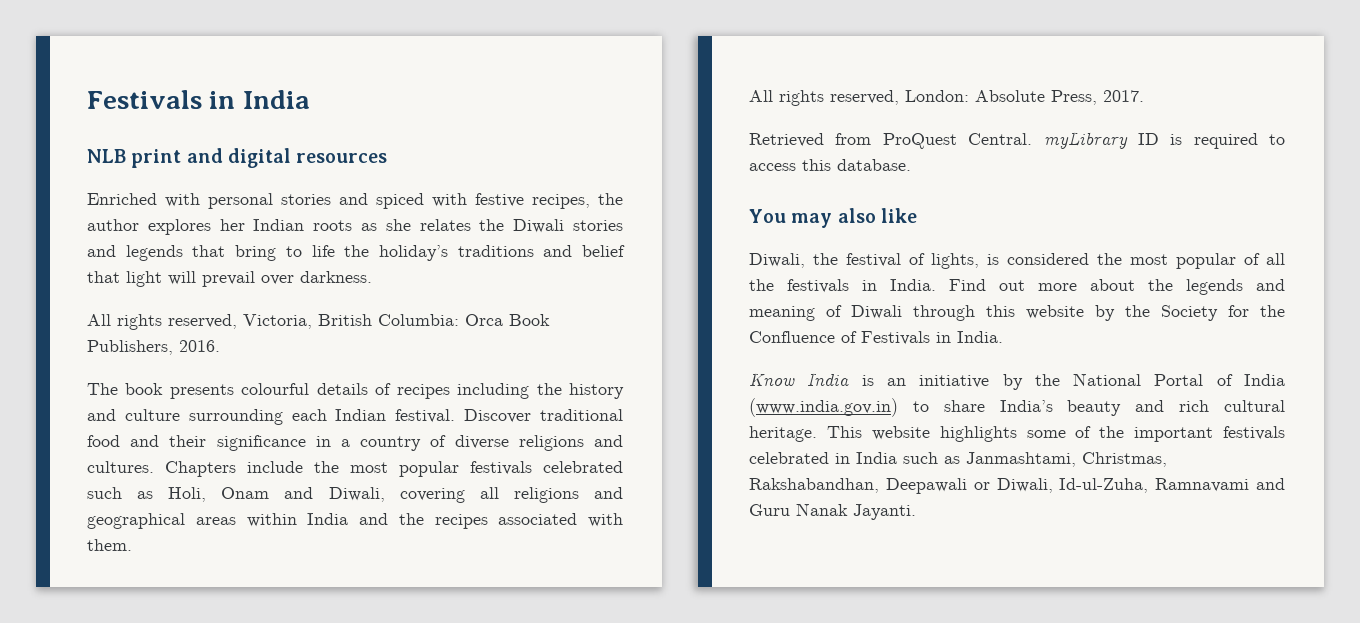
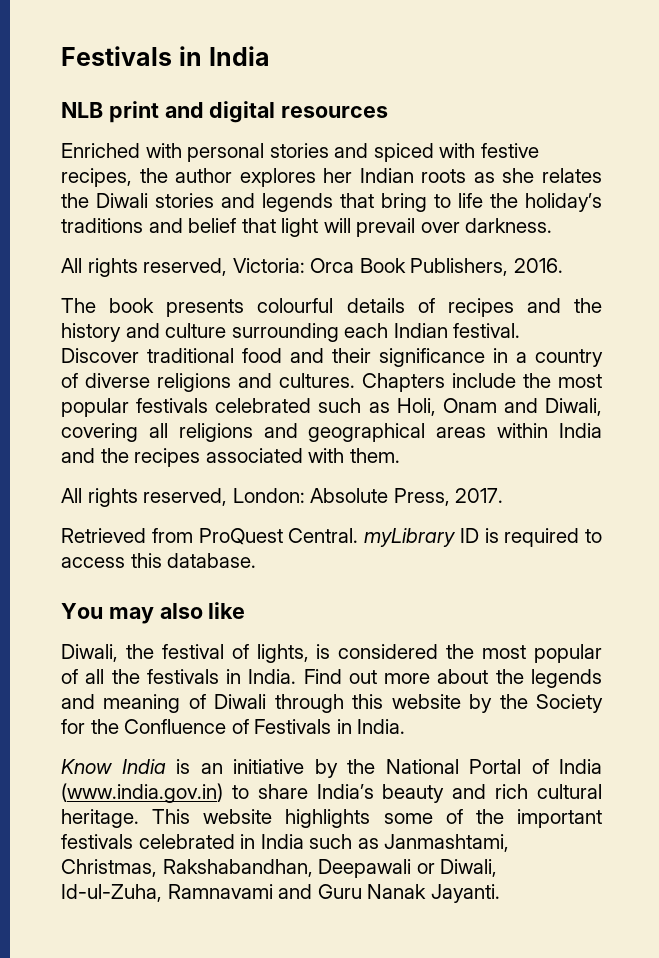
- All rights reserved, Victoria, British Columbia: Orca Book Publishers, 2016.
+ All rights reserved, Victoria: Orca Book Publishers, 2016.
- The book presents colourful details of recipes including the history and culture surrounding each Indian festival.
+ The book presents colourful details of recipes and the history and culture surrounding each Indian festival.

